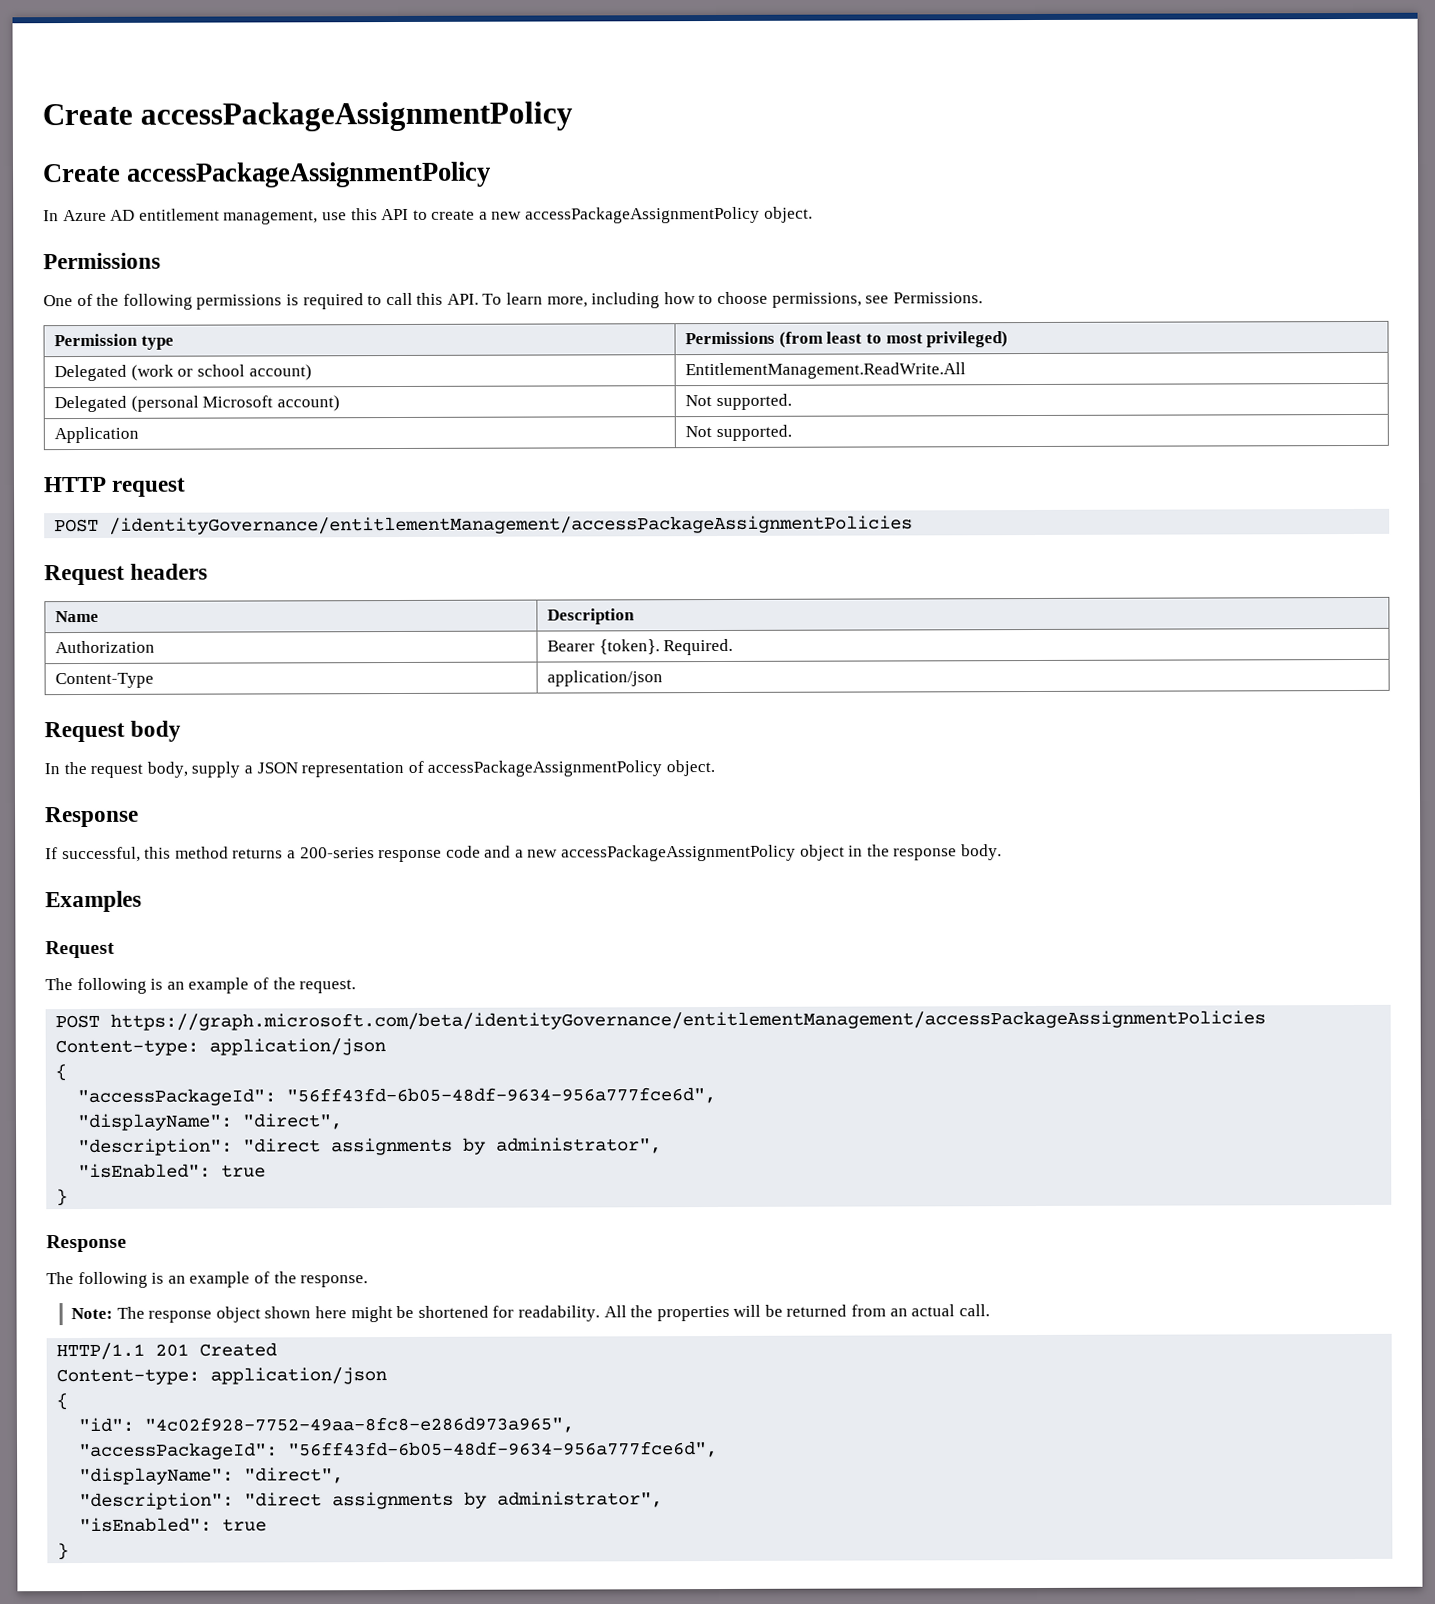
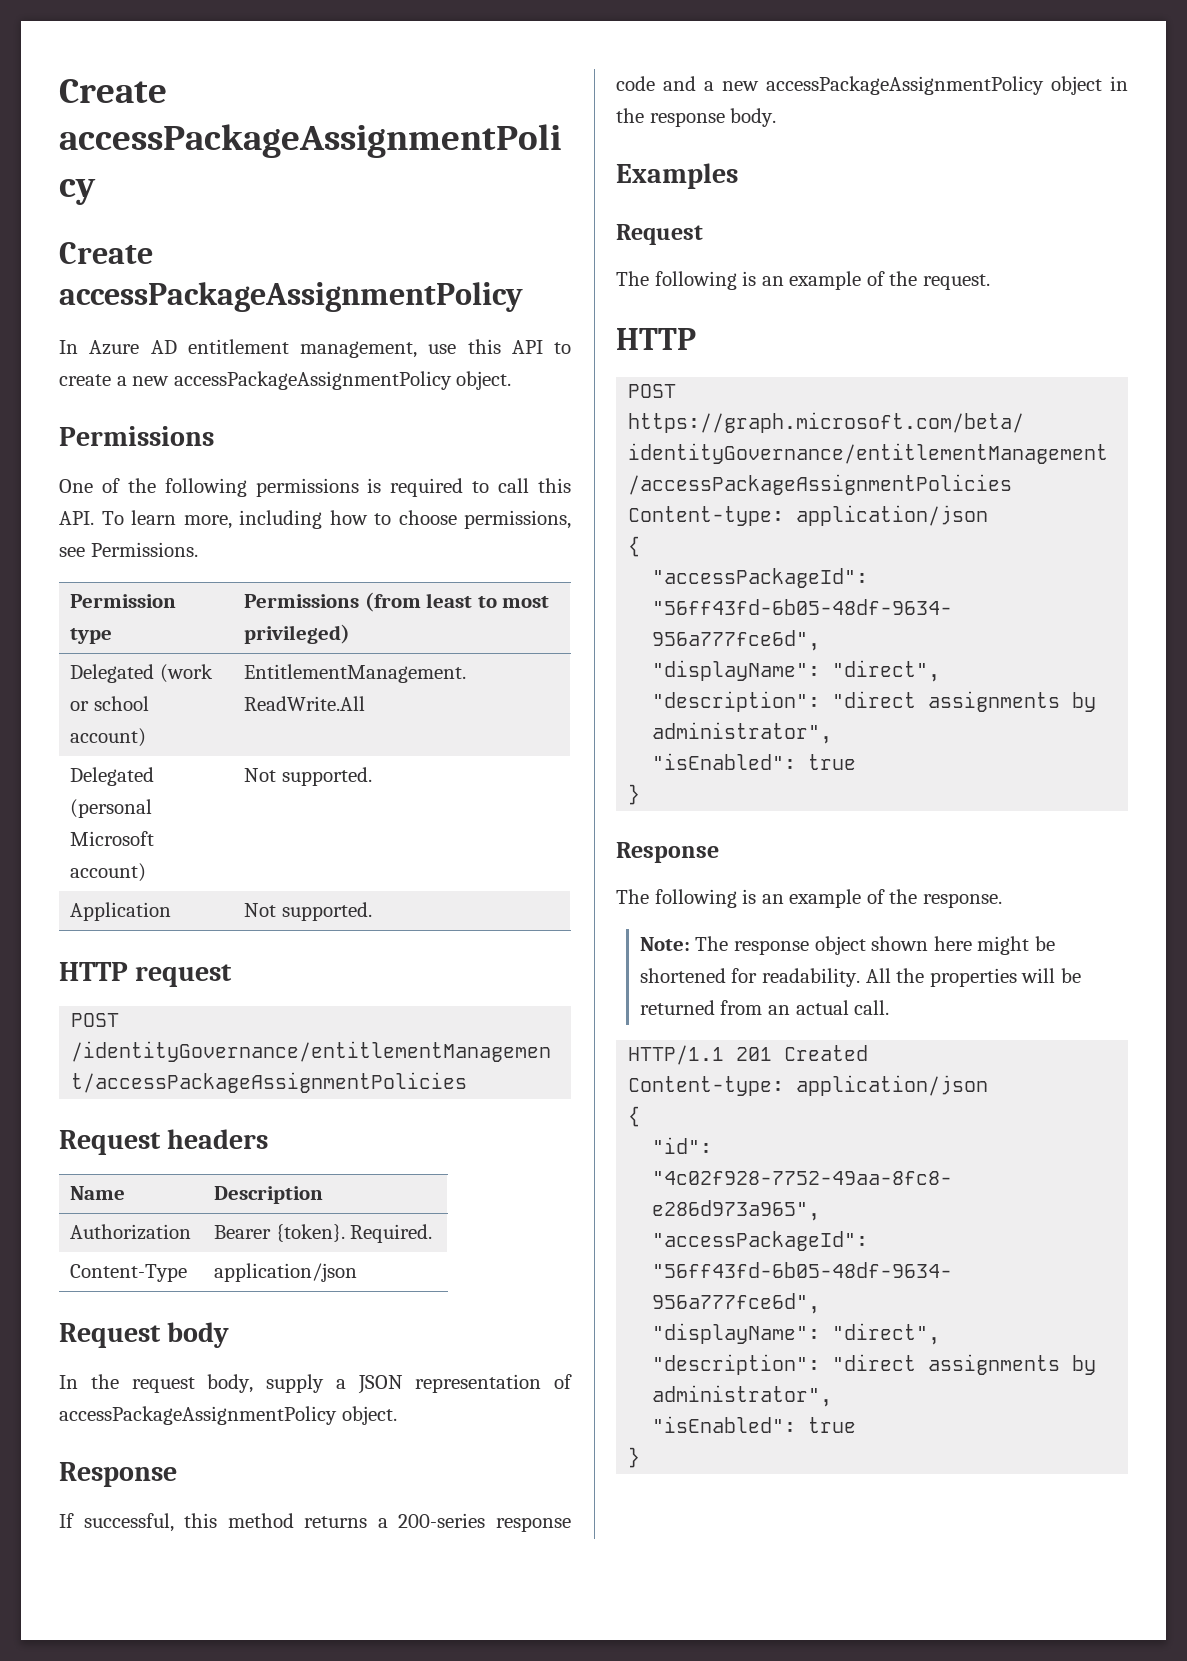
  The following is an example of the request.
+ HTTP

